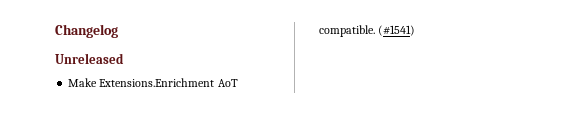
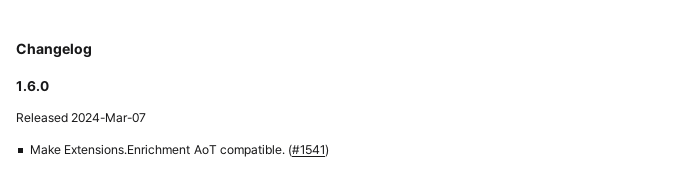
- Unreleased
+ 1.6.0
+ Released 2024-Mar-07

